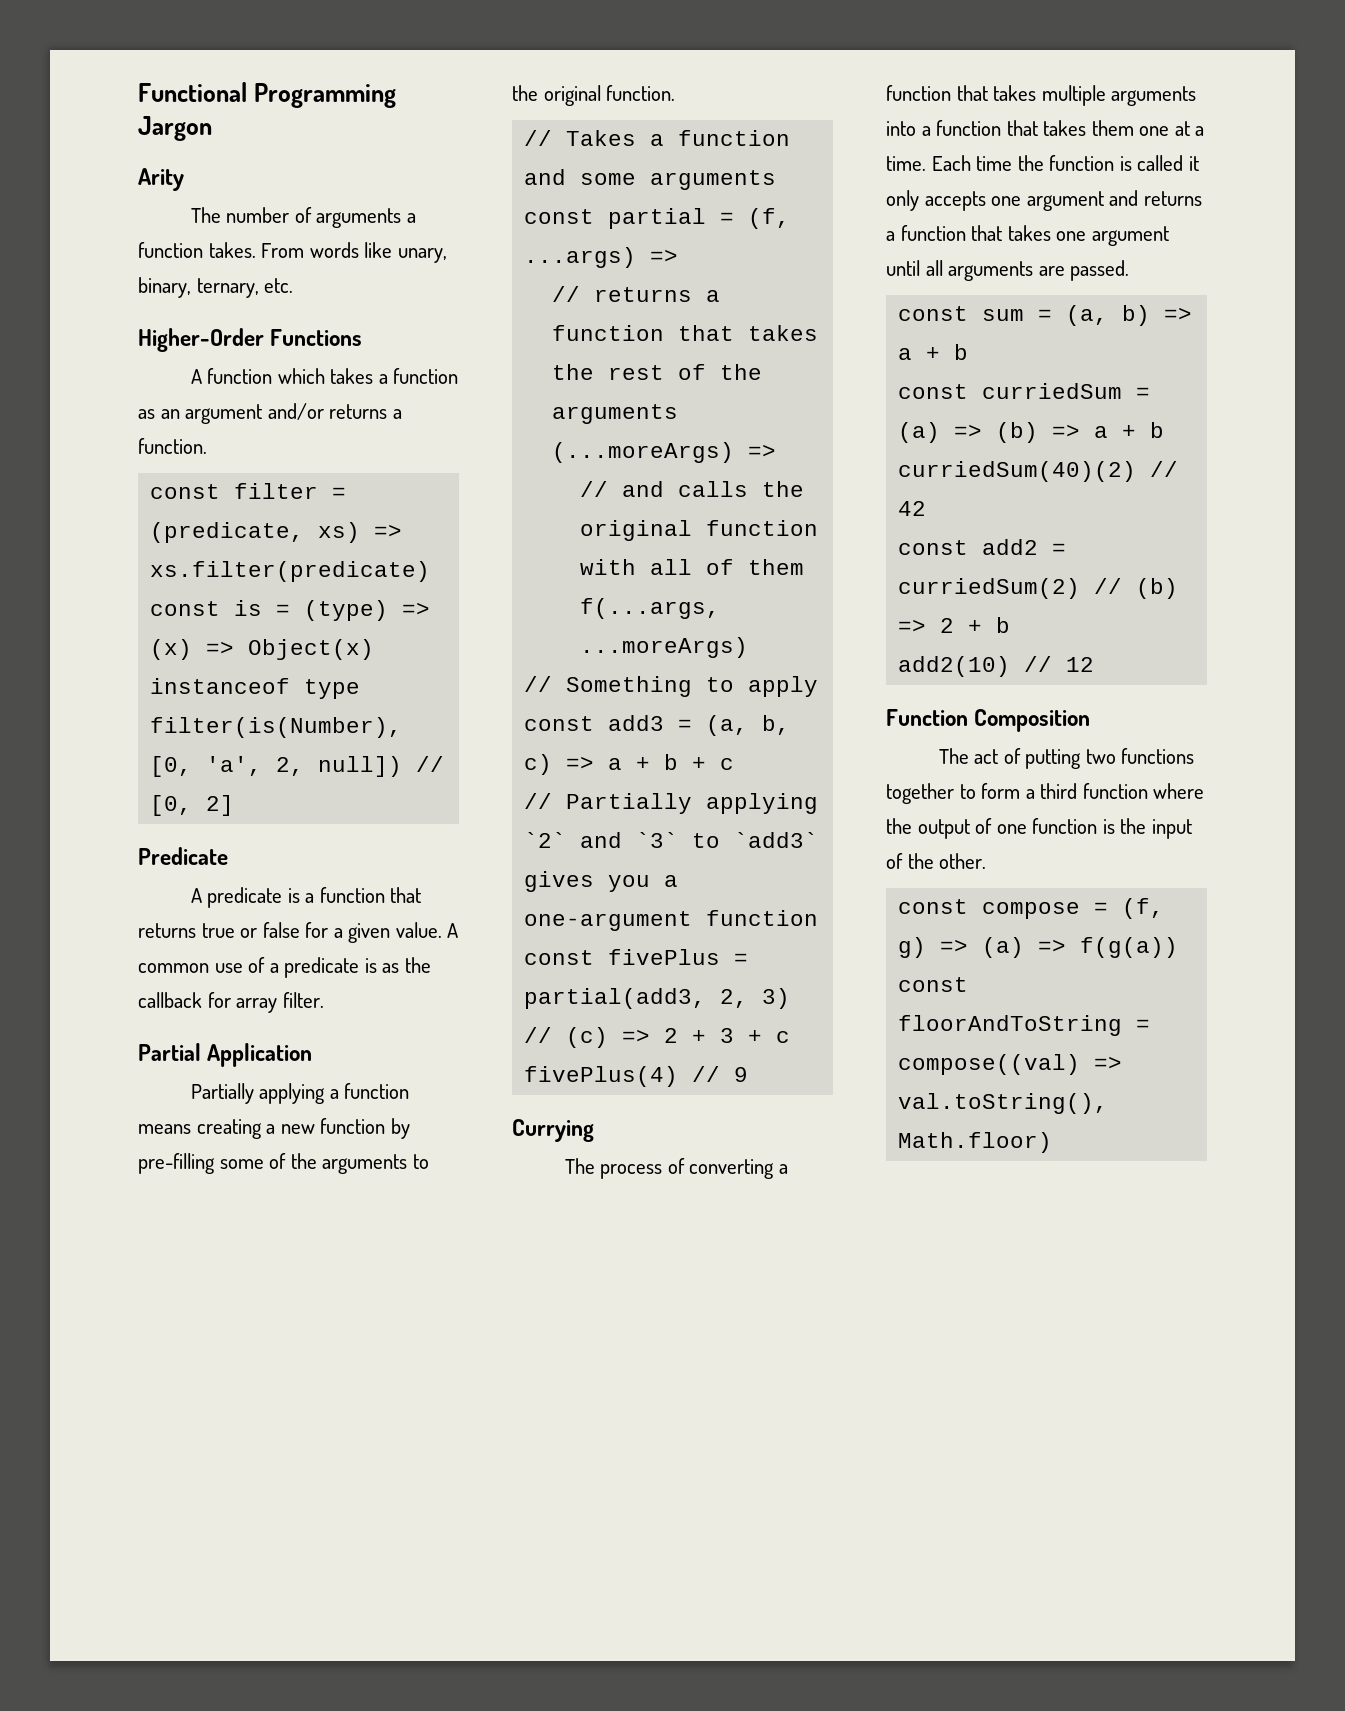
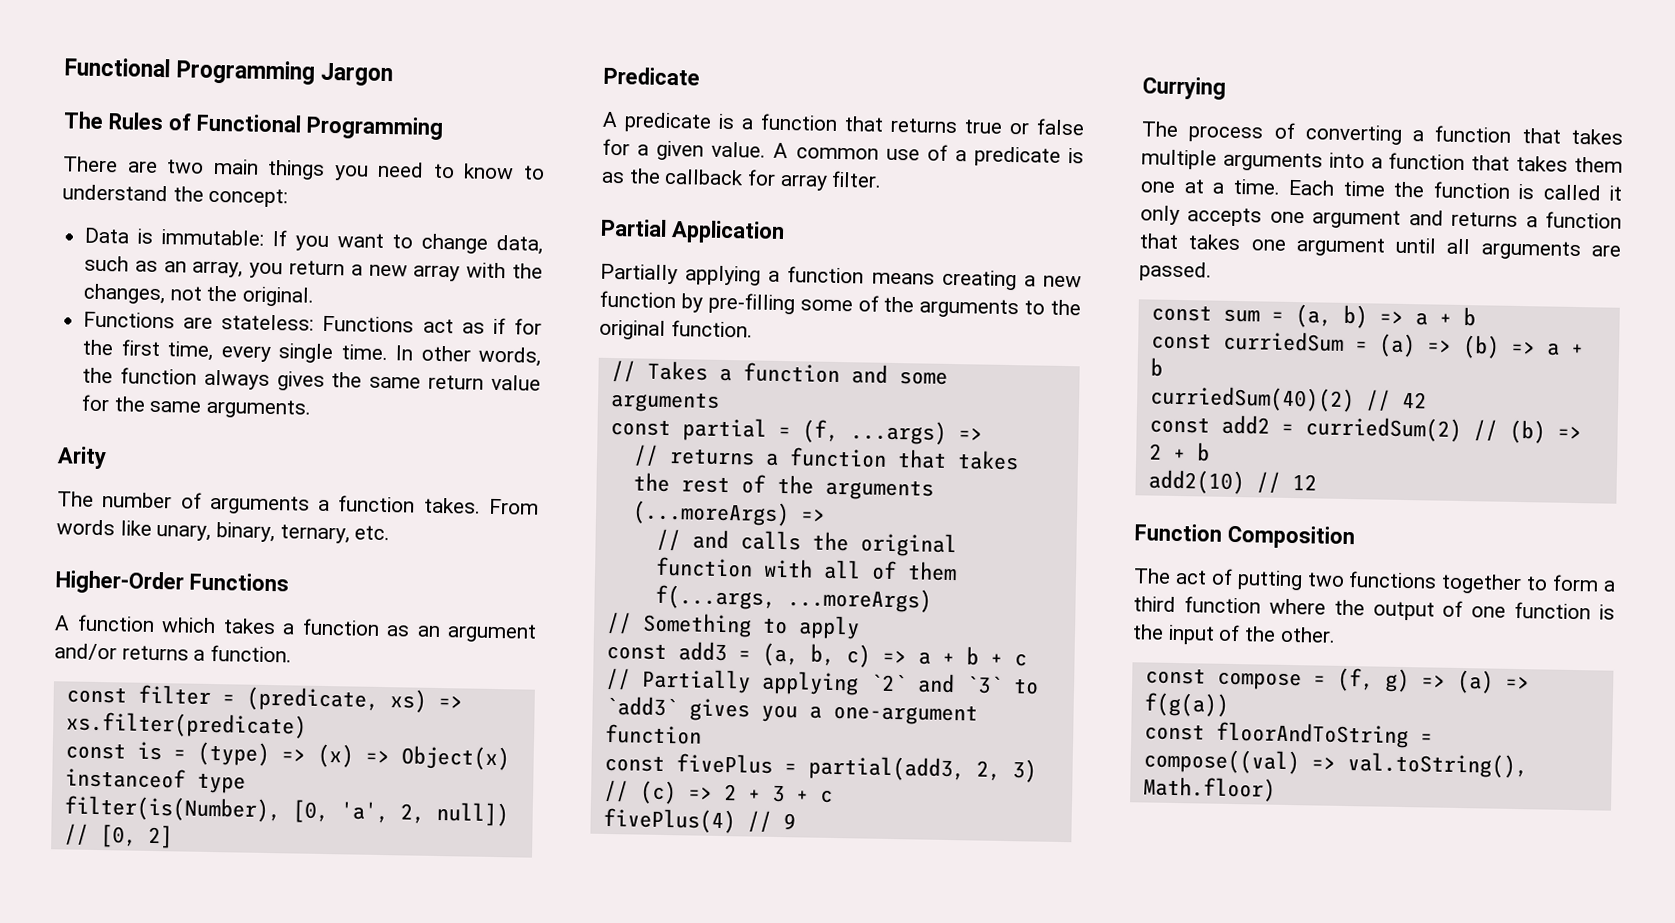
+ The Rules of Functional Programming
+ There are two main things you need to know to understand the concept:
+ Data is immutable: If you want to change data, such as an array, you return a new array with the changes, not the original.
+ Functions are stateless: Functions act as if for the first time, every single time. In other words, the function always gives the same return value for the same arguments.

